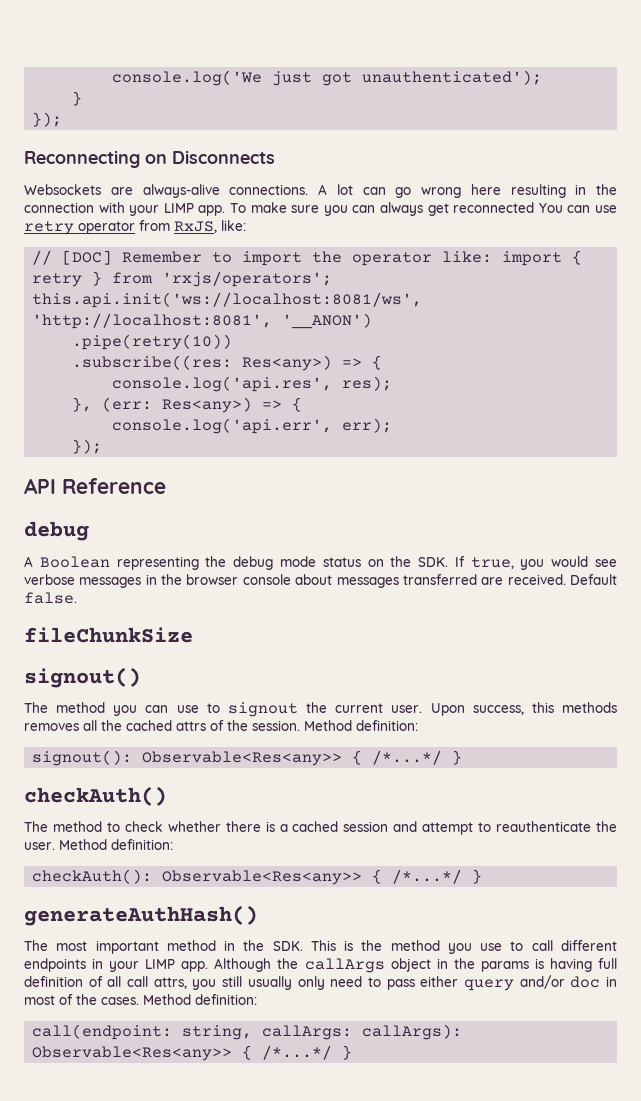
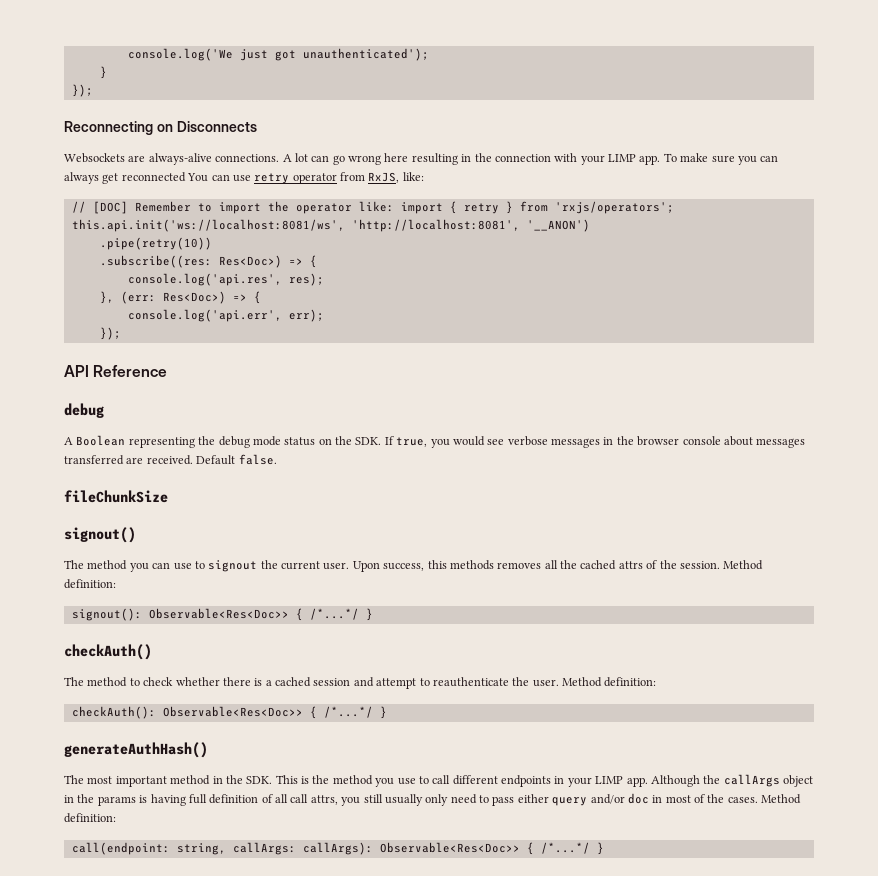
- .subscribe((res: Res<any>) => {
+ .subscribe((res: Res<Doc>) => {
- }, (err: Res<any>) => {
+ }, (err: Res<Doc>) => {
- signout(): Observable<Res<any>> { /*...*/ }
+ signout(): Observable<Res<Doc>> { /*...*/ }
- checkAuth(): Observable<Res<any>> { /*...*/ }
+ checkAuth(): Observable<Res<Doc>> { /*...*/ }
- call(endpoint: string, callArgs: callArgs): Observable<Res<any>> { /*...*/ }
+ call(endpoint: string, callArgs: callArgs): Observable<Res<Doc>> { /*...*/ }

